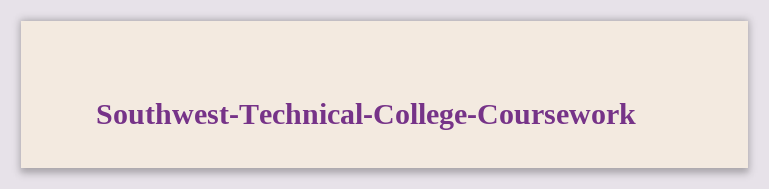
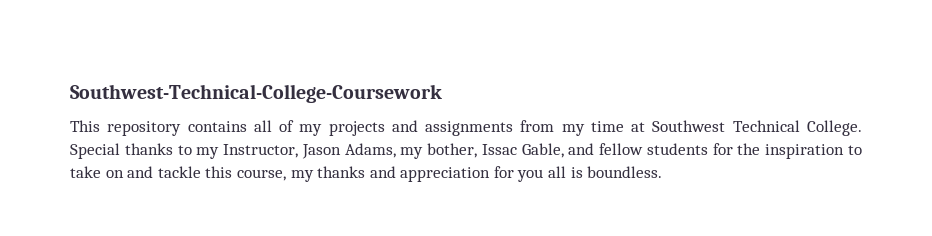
+ This repository contains all of my projects and assignments from my time at Southwest Technical College. Special thanks to my Instructor, Jason Adams, my bother, Issac Gable, and fellow students for the inspiration to take on and tackle this course, my thanks and appreciation for you all is boundless.

